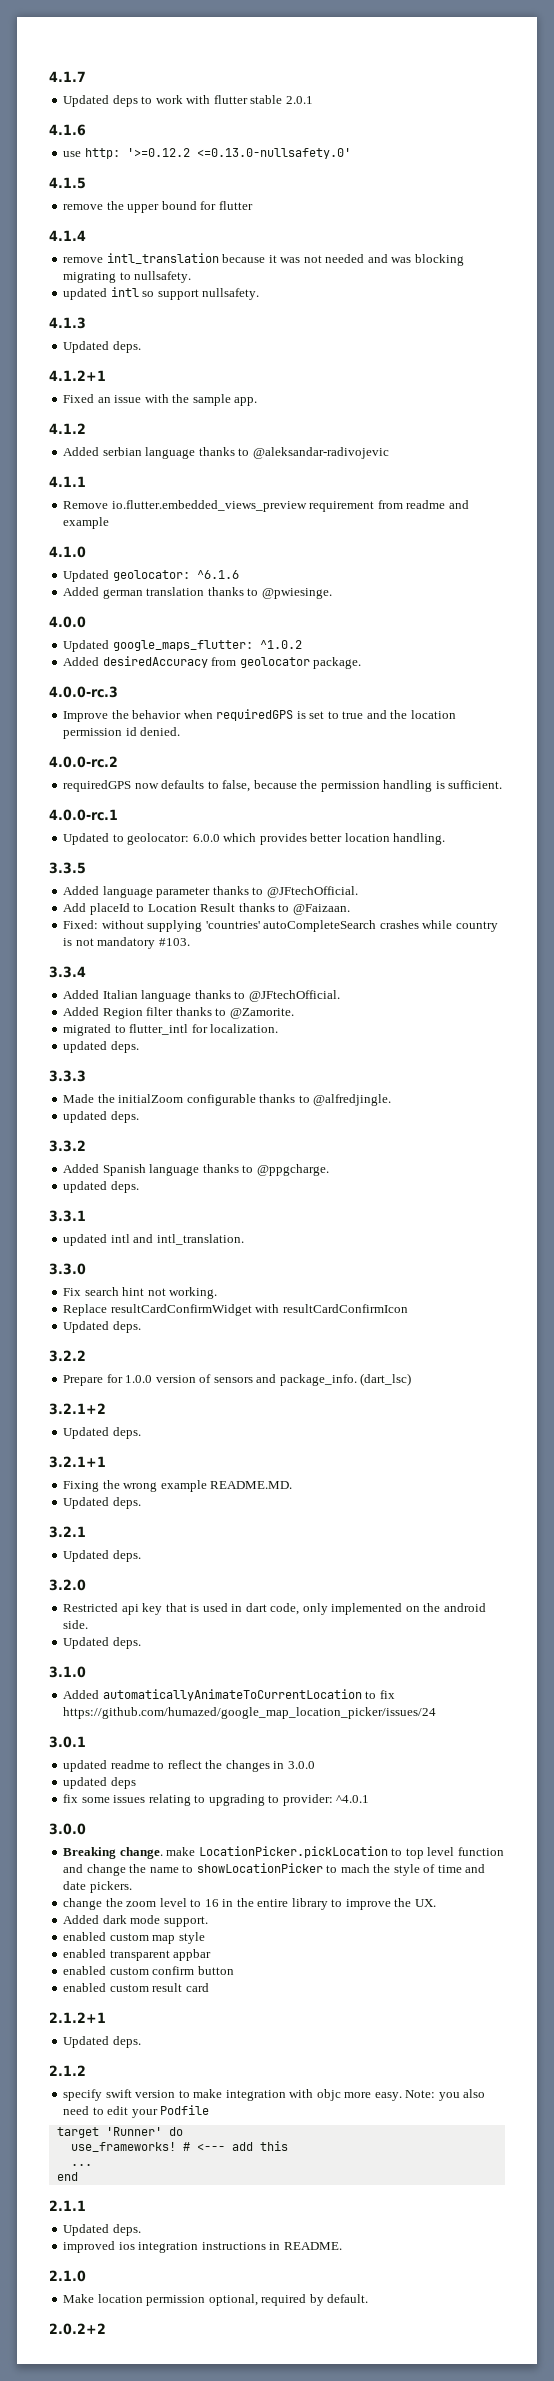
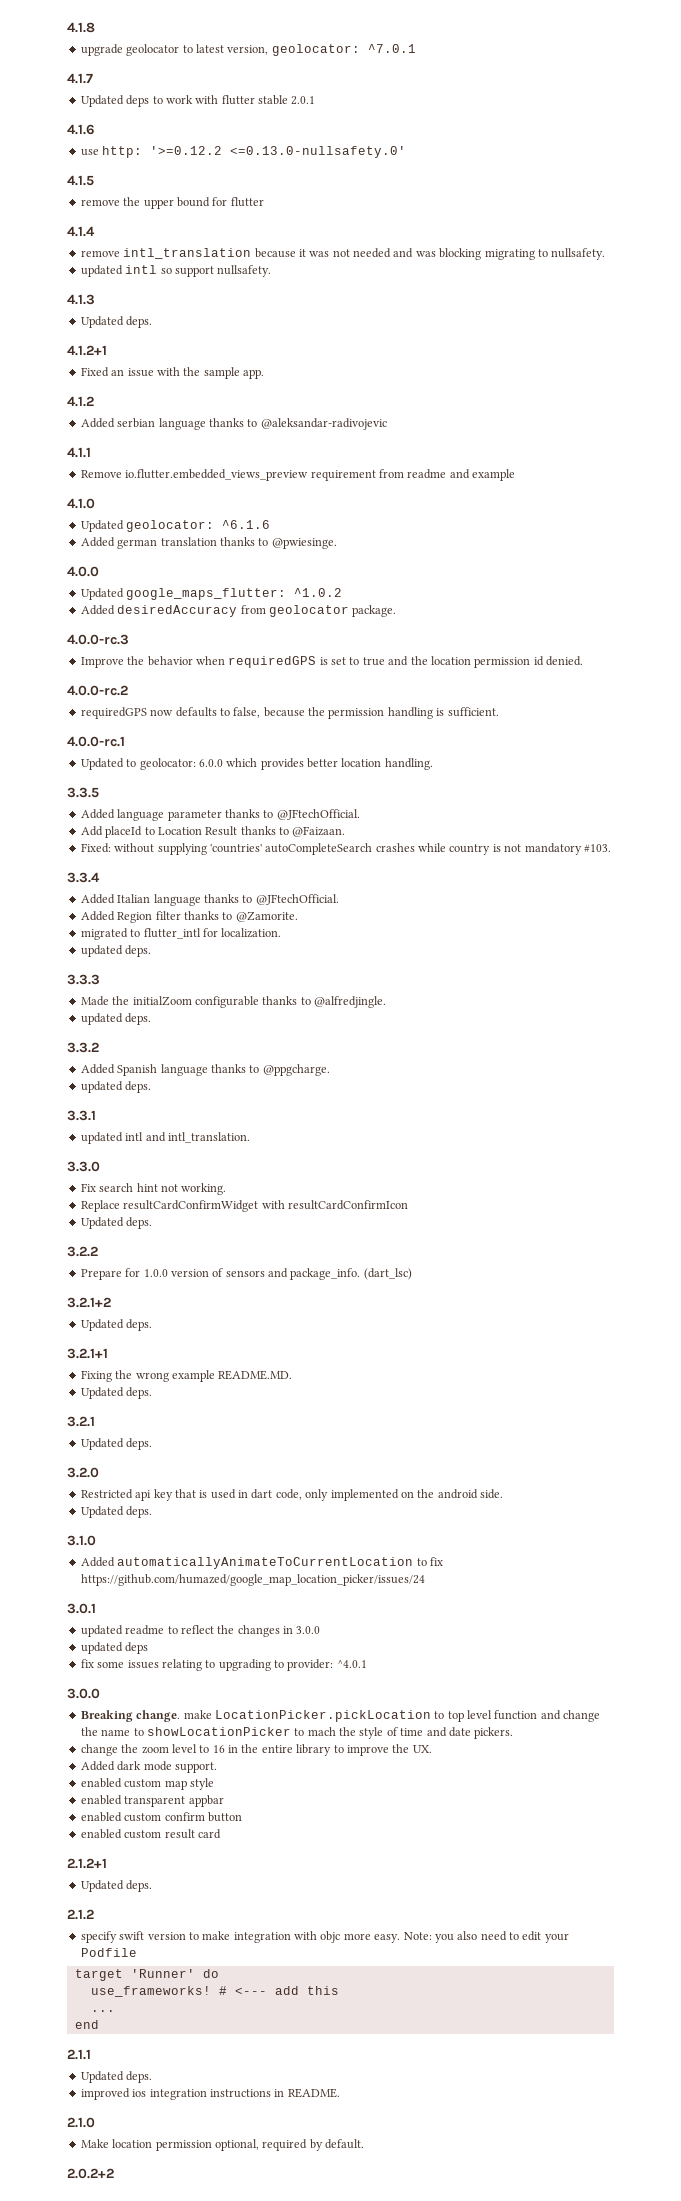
+ 4.1.8
+ upgrade geolocator to latest version, geolocator: ^7.0.1

